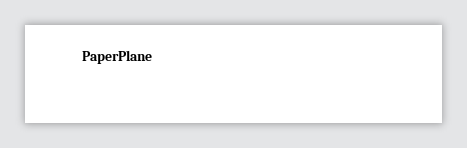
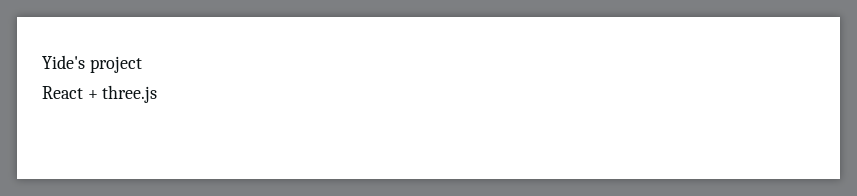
- PaperPlane
+ Yide's project
+ React + three.js

